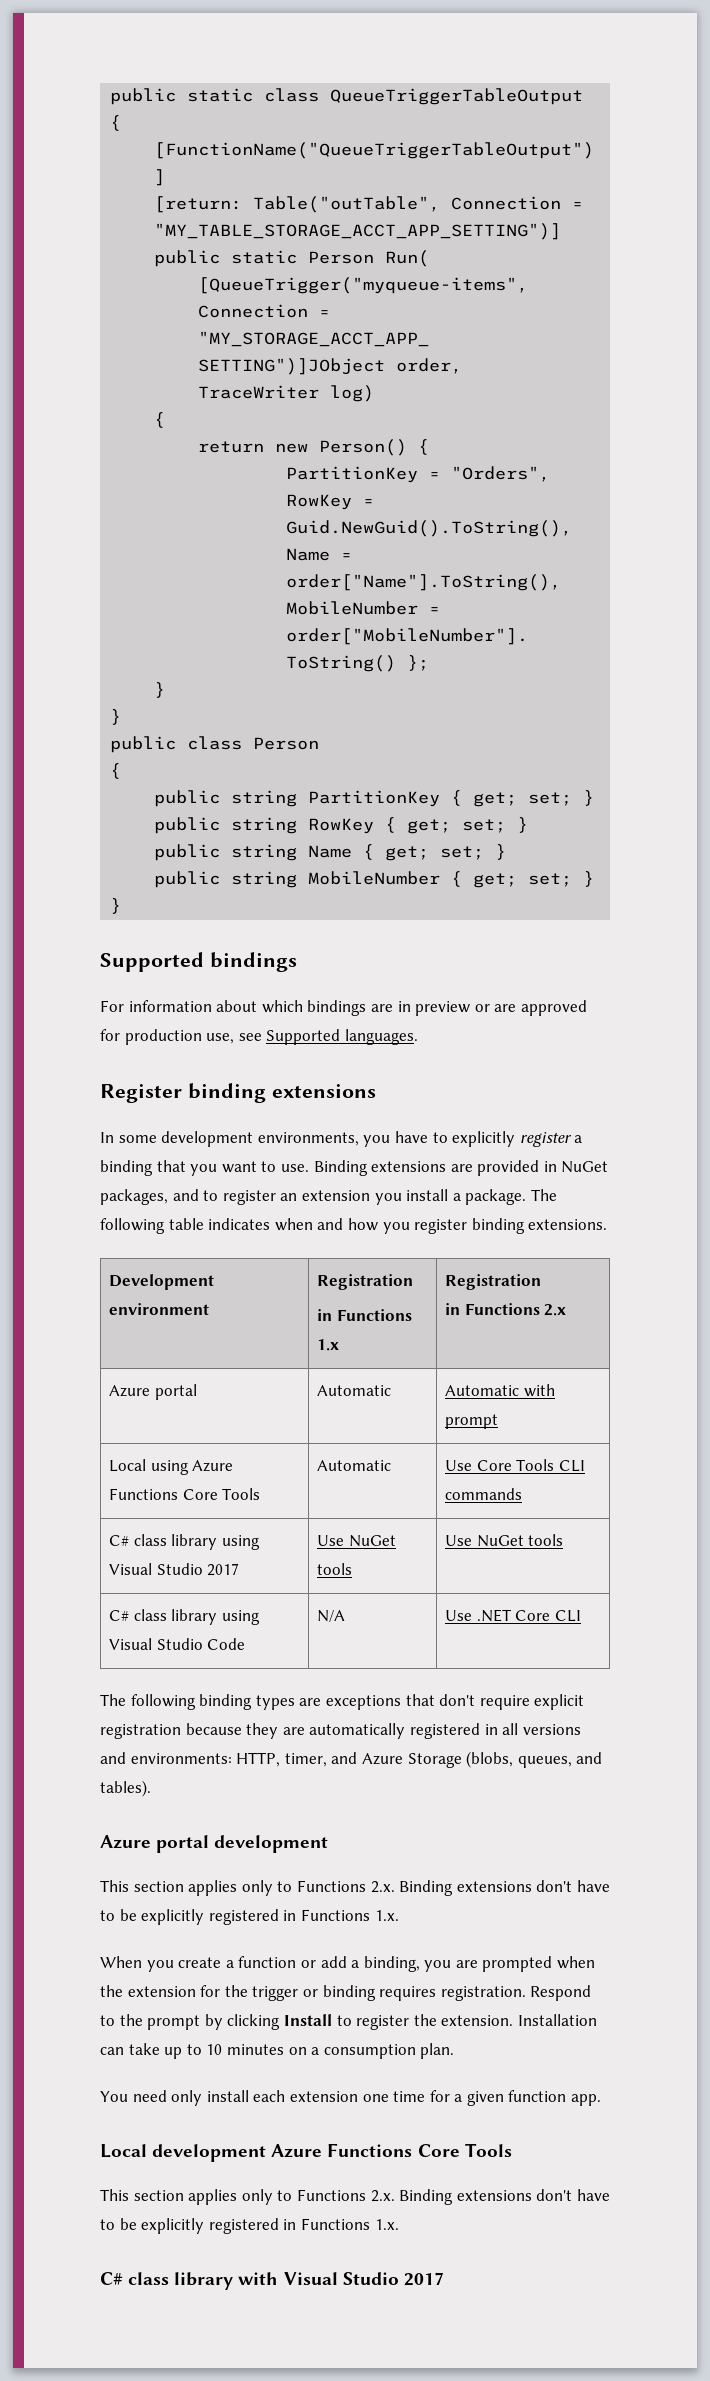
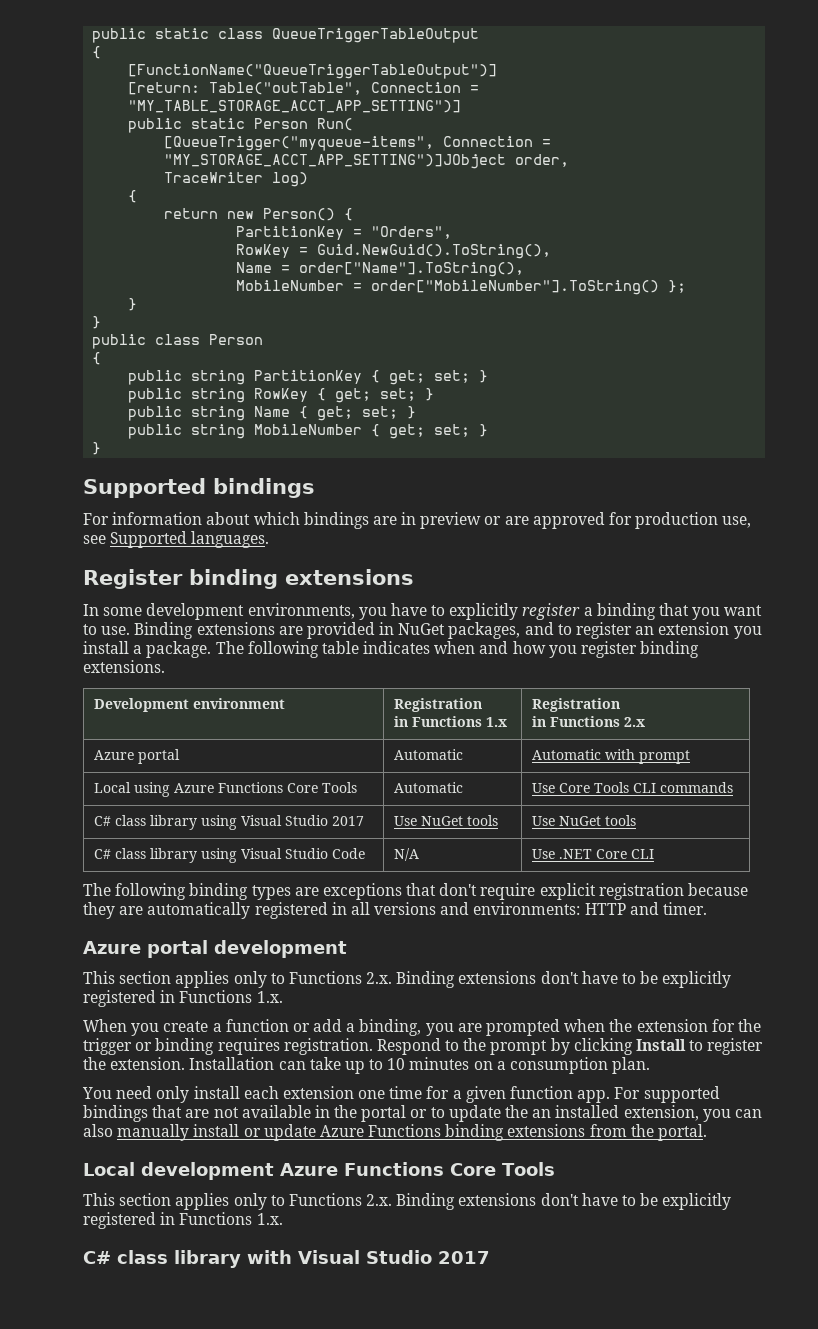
- The following binding types are exceptions that don't require explicit registration because they are automatically registered in all versions and environments: HTTP, timer, and Azure Storage (blobs, queues, and tables).
+ The following binding types are exceptions that don't require explicit registration because they are automatically registered in all versions and environments: HTTP and timer.
+ For supported bindings that are not available in the portal or to update the an installed extension, you can also manually install or update Azure Functions binding extensions from the portal.

